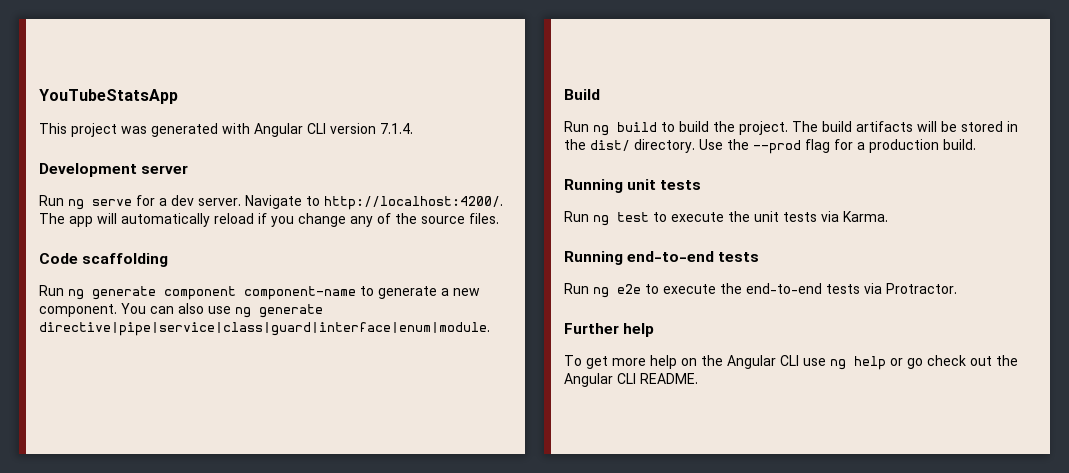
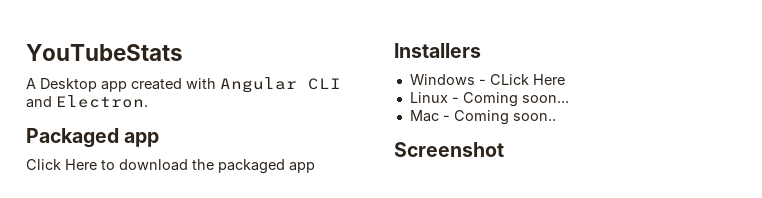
- YouTubeStatsApp
- This project was generated with Angular CLI version 7.1.4.
- Development server
- Run ng serve for a dev server. Navigate to http://localhost:4200/. The app will automatically reload if you change any of the source files.
- Code scaffolding
- Run ng generate component component-name to generate a new component. You can also use ng generate directive|pipe|service|class|guard|interface|enum|module.
- Build
- Run ng build to build the project. The build artifacts will be stored in the dist/ directory. Use the --prod flag for a production build.
- Running unit tests
- Run ng test to execute the unit tests via Karma.
- Running end-to-end tests
- Run ng e2e to execute the end-to-end tests via Protractor.
- Further help
- To get more help on the Angular CLI use ng help or go check out the Angular CLI README.
+ YouTubeStats
+ A Desktop app created with Angular CLI and Electron.
+ Packaged app
+ Click Here to download the packaged app
+ Installers
+ Windows - CLick Here
+ Linux - Coming soon...
+ Mac - Coming soon..
+ Screenshot

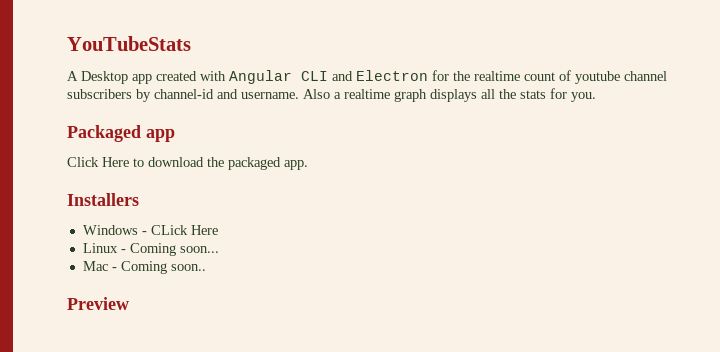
- A Desktop app created with Angular CLI and Electron.
+ A Desktop app created with Angular CLI and Electron for the realtime count of youtube channel subscribers by channel-id and username. Also a realtime graph displays all the stats for you.
- Click Here to download the packaged app
+ Click Here to download the packaged app.
- Screenshot
+ Preview

